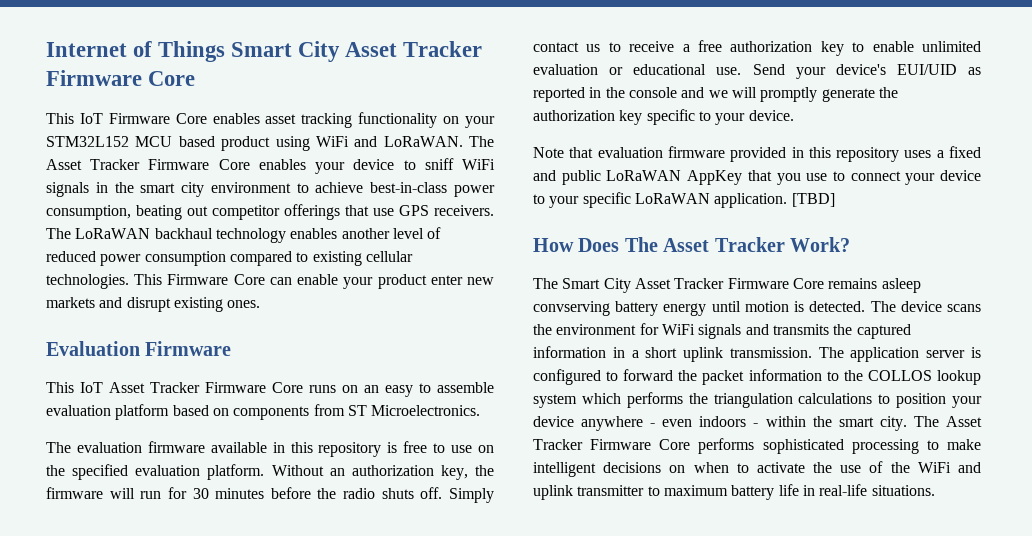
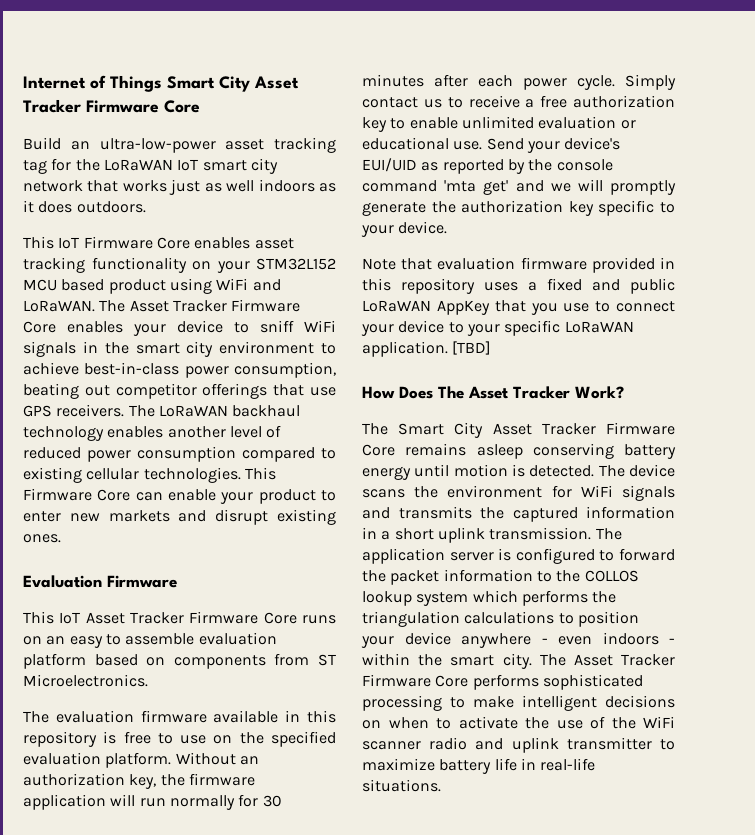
+ Build an ultra-low-power asset tracking tag for the LoRaWAN IoT smart city network that works just as well indoors as it does outdoors.
- This Firmware Core can enable your product enter new markets and disrupt existing ones.
+ This Firmware Core can enable your product to enter new markets and disrupt existing ones.
- Without an authorization key, the firmware will run for 30 minutes before the radio shuts off.
+ Without an authorization key, the firmware application will run normally for 30 minutes after each power cycle.
- Send your device's EUI/UID as reported in the console and we will promptly generate the authorization key specific to your device.
+ Send your device's EUI/UID as reported by the console command 'mta get' and we will promptly generate the authorization key specific to your device.
- The Smart City Asset Tracker Firmware Core remains asleep convserving battery energy until motion is detected.
+ The Smart City Asset Tracker Firmware Core remains asleep conserving battery energy until motion is detected.
- The Asset Tracker Firmware Core performs sophisticated processing to make intelligent decisions on when to activate the use of the WiFi and uplink transmitter to maximum battery life in real-life situations.
+ The Asset Tracker Firmware Core performs sophisticated processing to make intelligent decisions on when to activate the use of the WiFi scanner radio and uplink transmitter to maximize battery life in real-life situations.

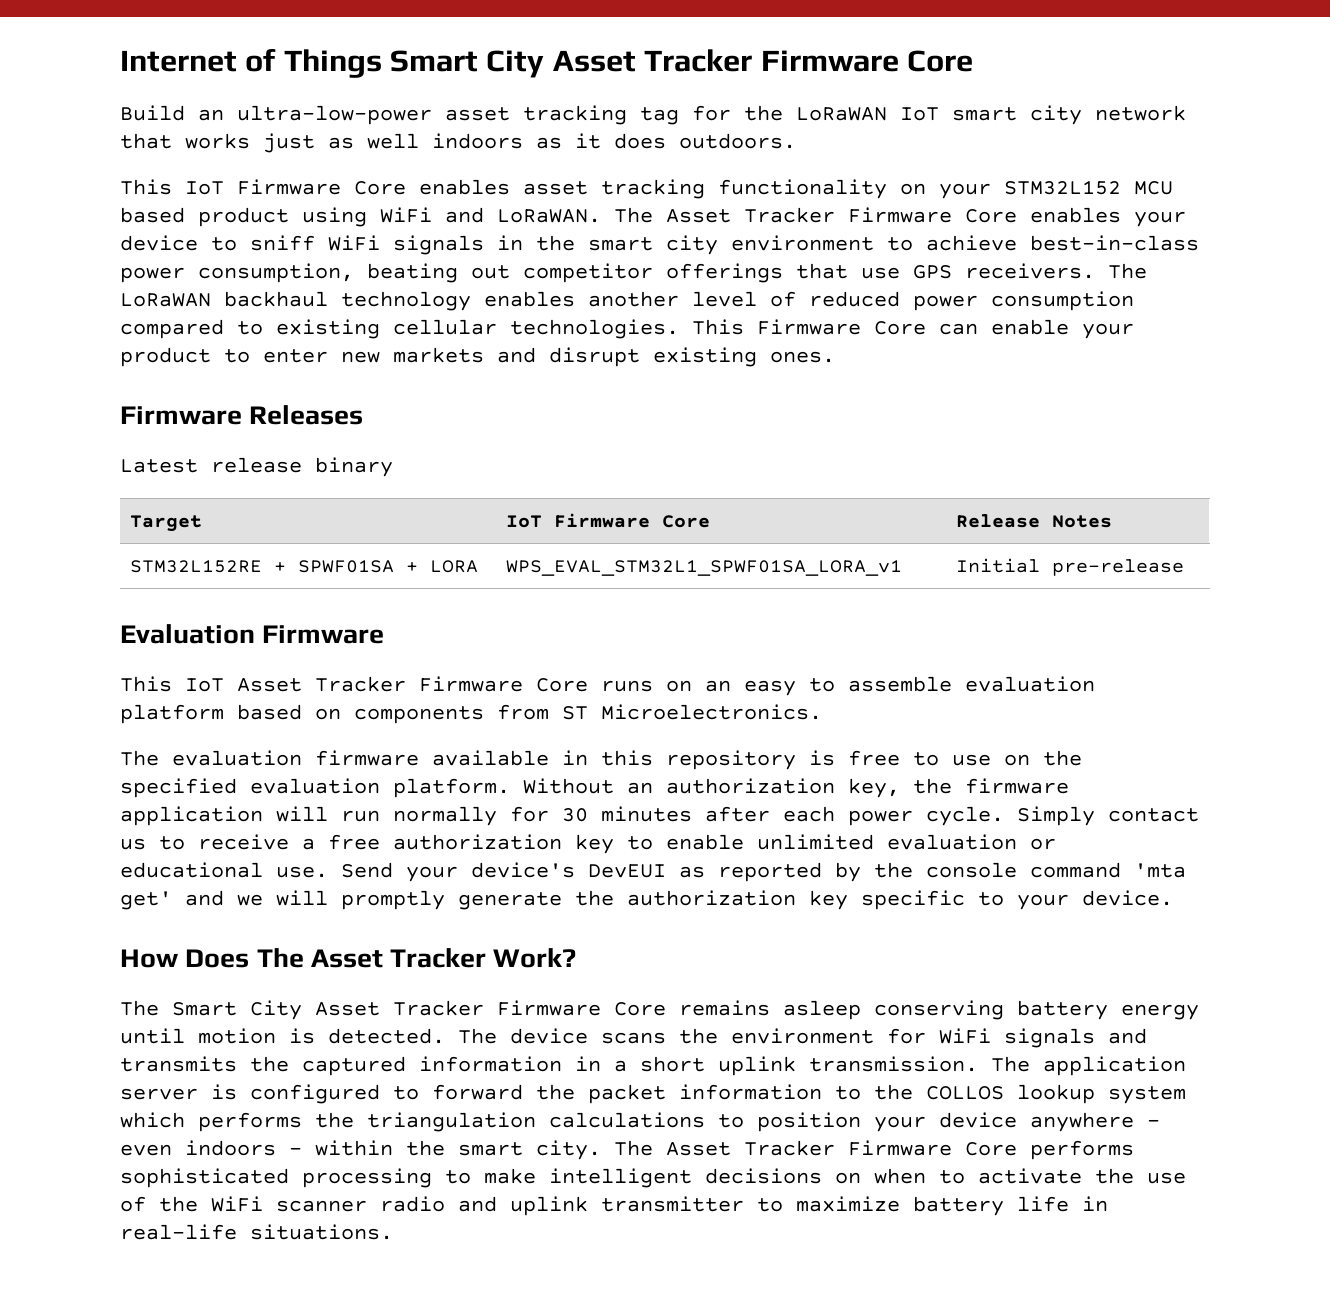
+ Firmware Releases
+ Latest release binary
+ Target | IoT Firmware Core | Release Notes
+ STM32L152RE + SPWF01SA + LORA | WPS_EVAL_STM32L1_SPWF01SA_LORA_v1 | Initial pre-release
- Send your device's EUI/UID as reported by the console command 'mta get' and we will promptly generate the authorization key specific to your device.
+ Send your device's DevEUI as reported by the console command 'mta get' and we will promptly generate the authorization key specific to your device.
- Note that evaluation firmware provided in this repository uses a fixed and public LoRaWAN AppKey that you use to connect your device to your specific LoRaWAN application. [TBD]

